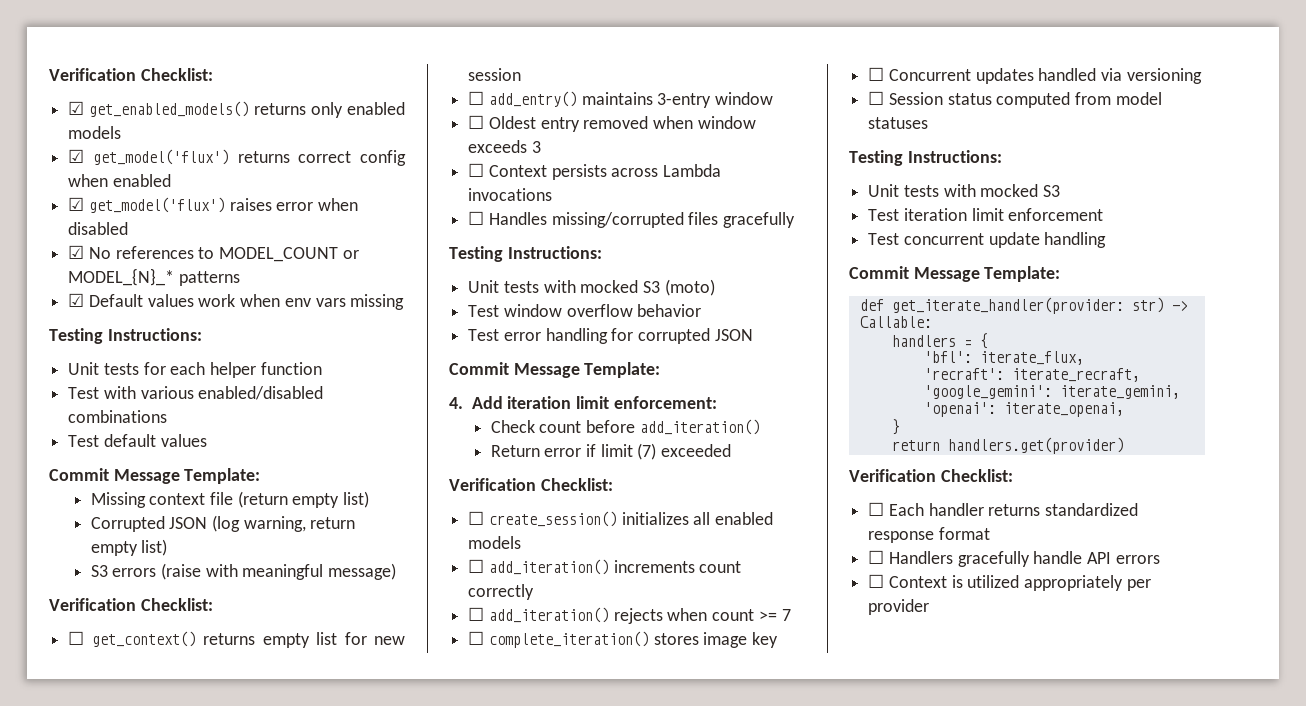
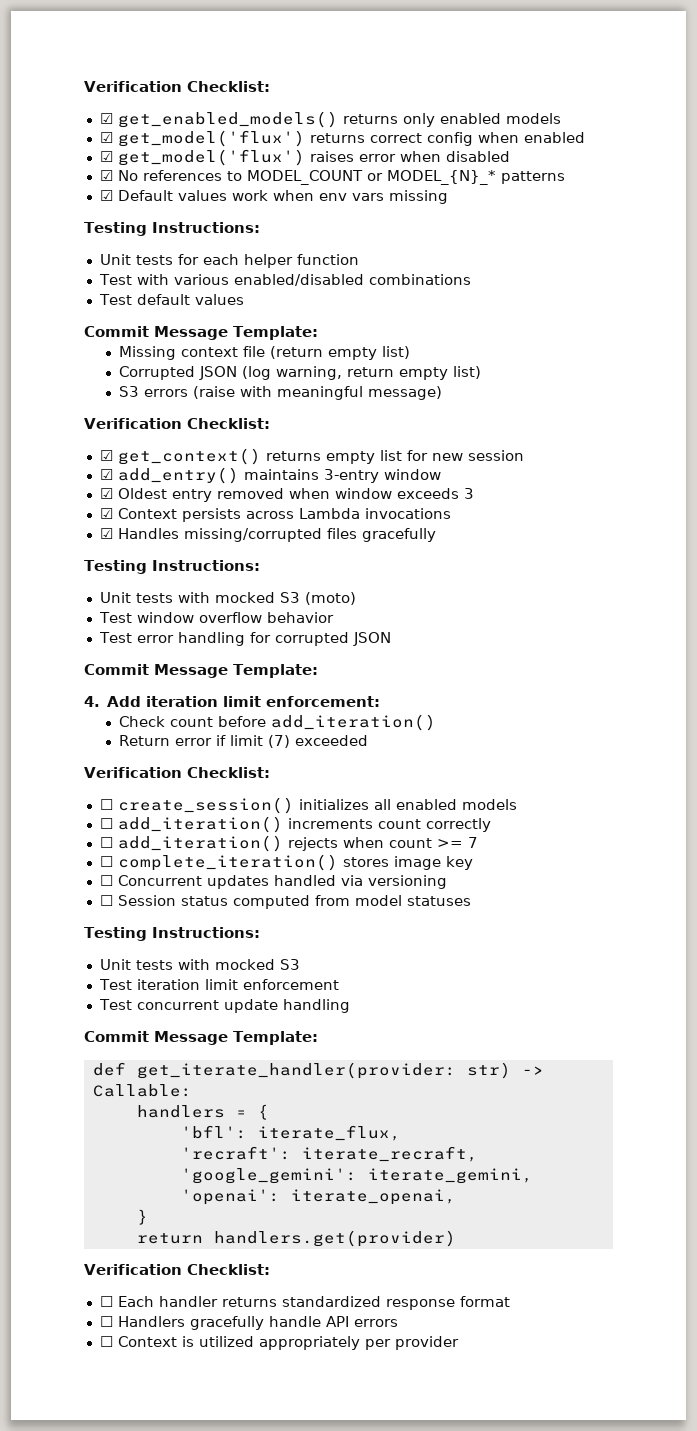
- ☐ get_context() returns empty list for new session
+ ☑ get_context() returns empty list for new session
- ☐ add_entry() maintains 3-entry window
+ ☑ add_entry() maintains 3-entry window
- ☐ Oldest entry removed when window exceeds 3
+ ☑ Oldest entry removed when window exceeds 3
- ☐ Context persists across Lambda invocations
+ ☑ Context persists across Lambda invocations
- ☐ Handles missing/corrupted files gracefully
+ ☑ Handles missing/corrupted files gracefully

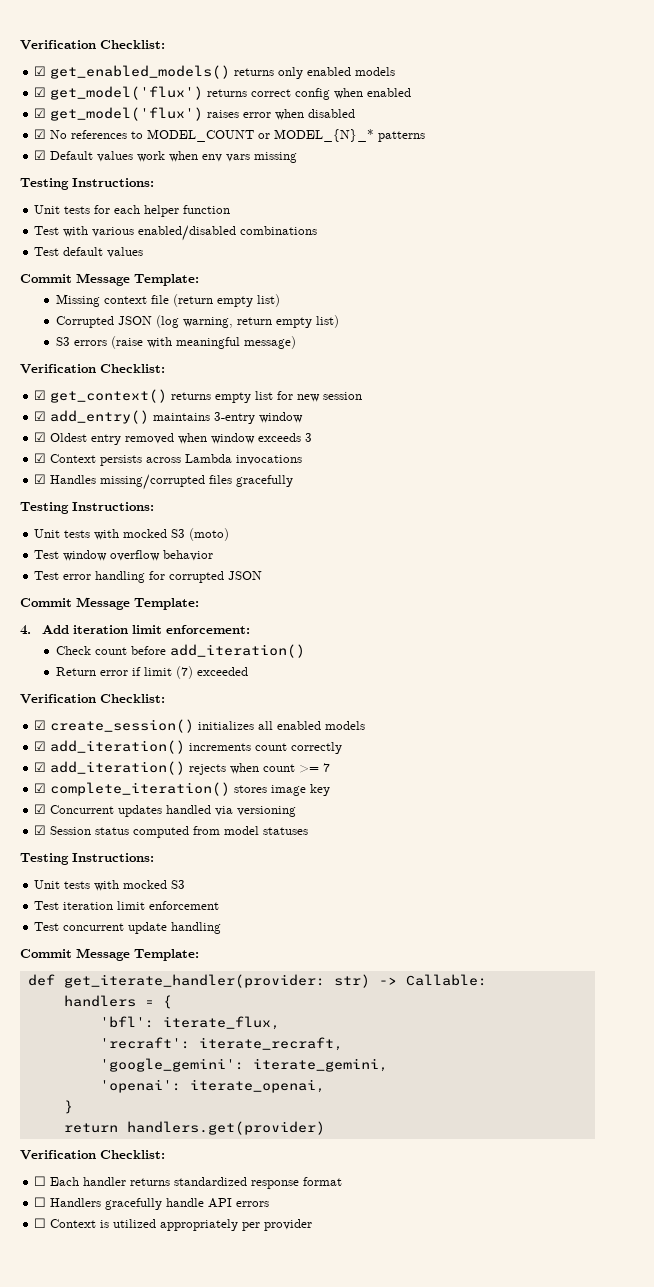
- ☐ create_session() initializes all enabled models
+ ☑ create_session() initializes all enabled models
- ☐ add_iteration() increments count correctly
+ ☑ add_iteration() increments count correctly
- ☐ add_iteration() rejects when count >= 7
+ ☑ add_iteration() rejects when count >= 7
- ☐ complete_iteration() stores image key
+ ☑ complete_iteration() stores image key
- ☐ Concurrent updates handled via versioning
+ ☑ Concurrent updates handled via versioning
- ☐ Session status computed from model statuses
+ ☑ Session status computed from model statuses

